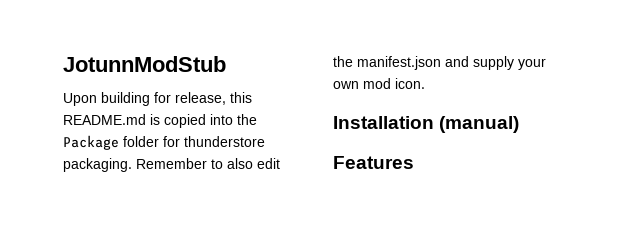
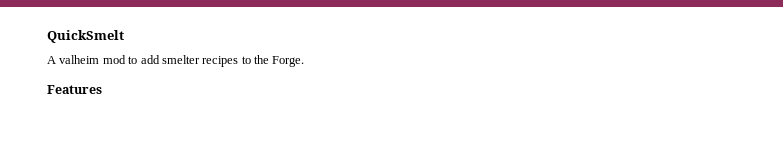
- JotunnModStub
- Upon building for release, this README.md is copied into the Package folder for thunderstore packaging. Remember to also edit the manifest.json and supply your own mod icon.
- Installation (manual)
+ QuickSmelt
+ A valheim mod to add smelter recipes to the Forge.

